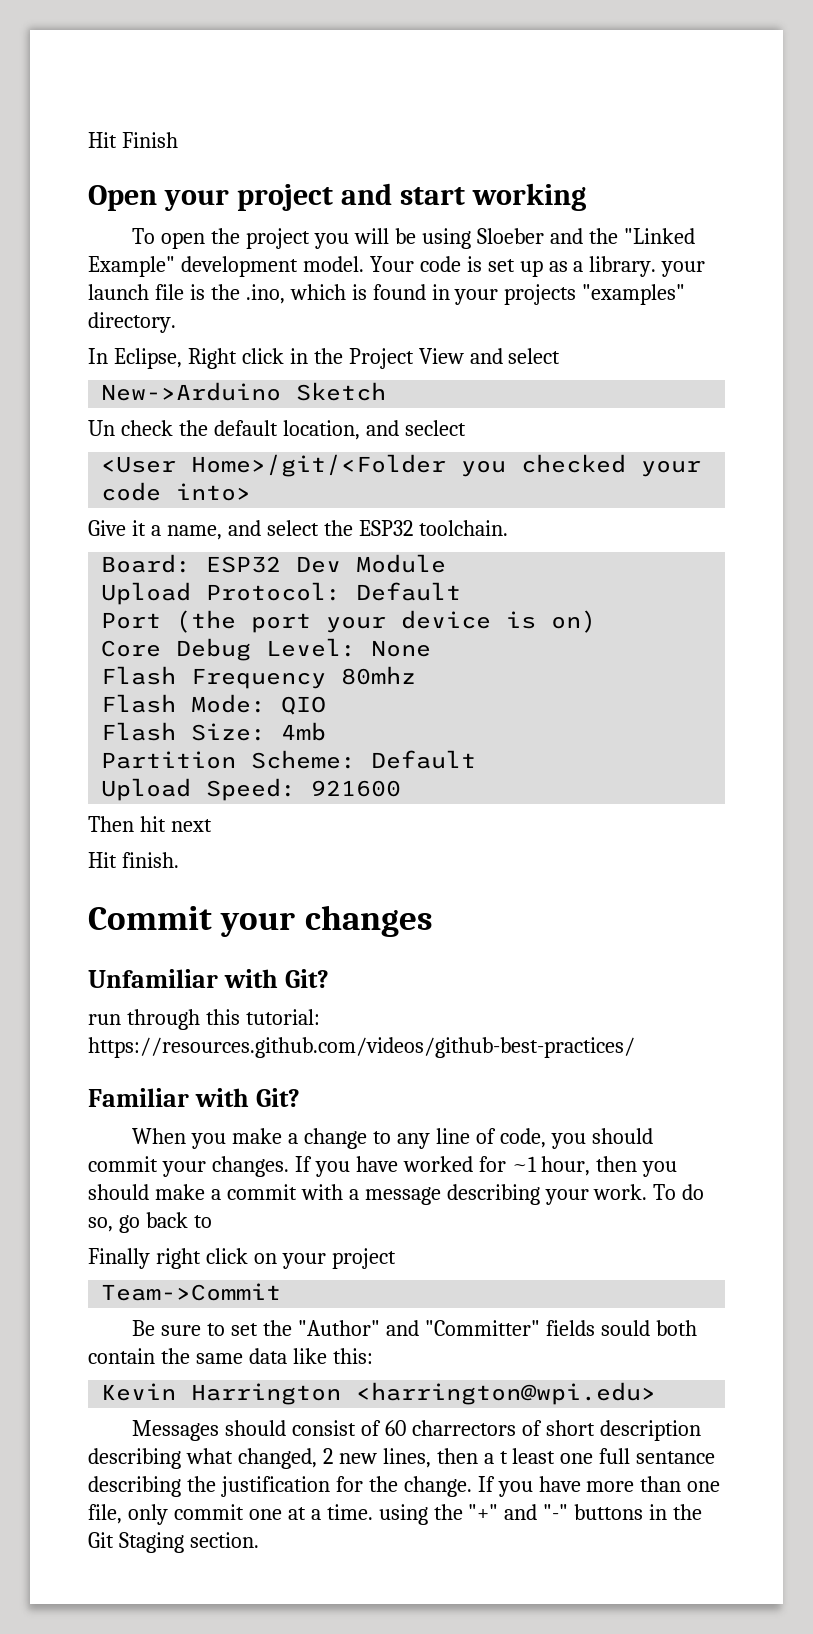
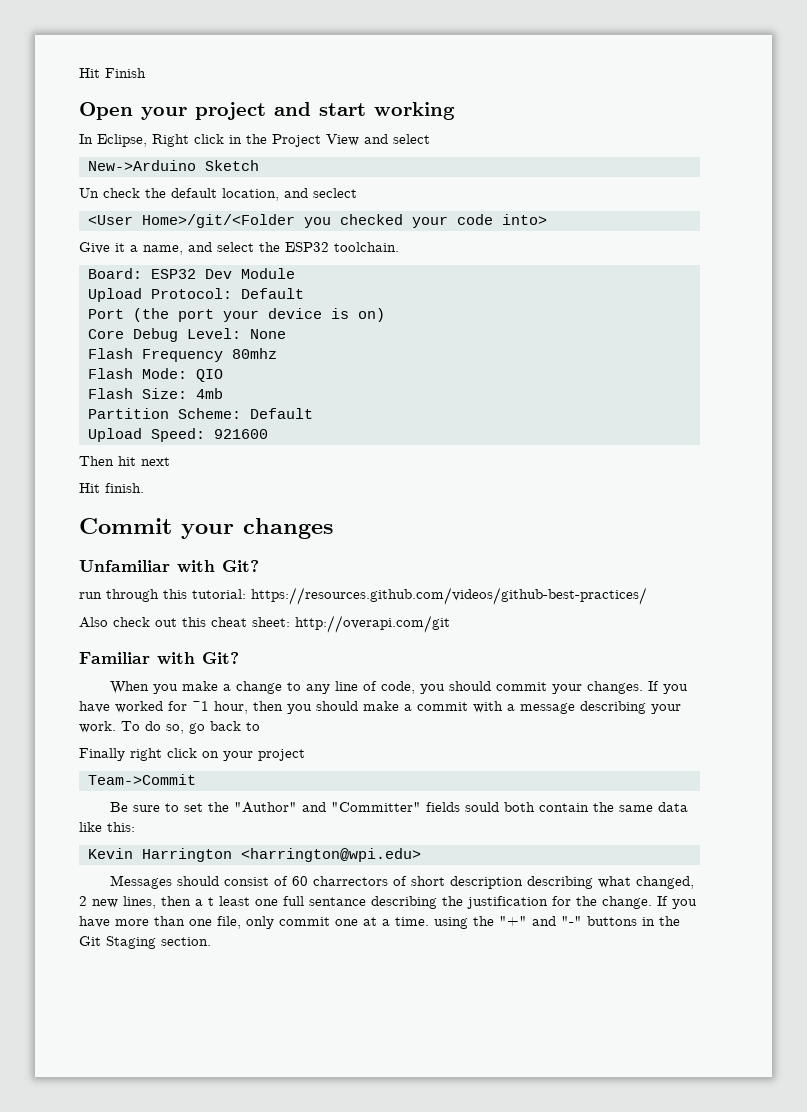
- To open the project you will be using Sloeber and the "Linked Example" development model. Your code is set up as a library. your launch file is the .ino, which is found in your projects "examples" directory.
+ Also check out this cheat sheet: http://overapi.com/git

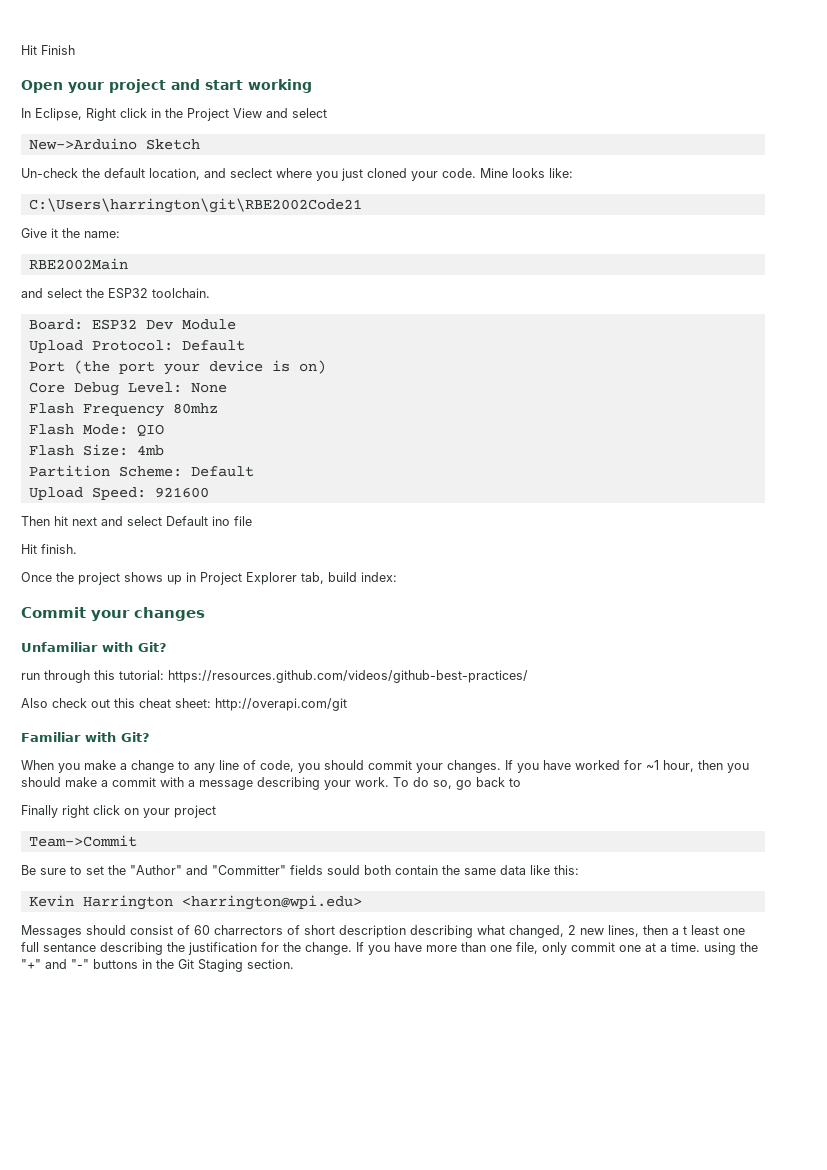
- Un check the default location, and seclect
- <User Home>/git/<Folder you checked your code into>
+ Un-check the default location, and seclect where you just cloned your code. Mine looks like:
+ C:\Users\harrington\git\RBE2002Code21
- Give it a name, and select the ESP32 toolchain.
+ Give it the name:
+ RBE2002Main
+ and select the ESP32 toolchain.
- Then hit next
+ Then hit next and select Default ino file
  Hit finish.
+ Once the project shows up in Project Explorer tab, build index:

